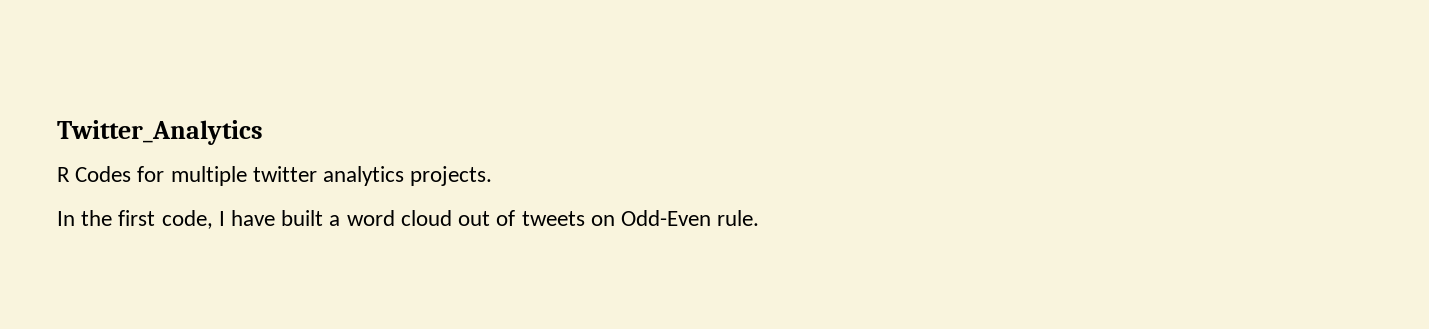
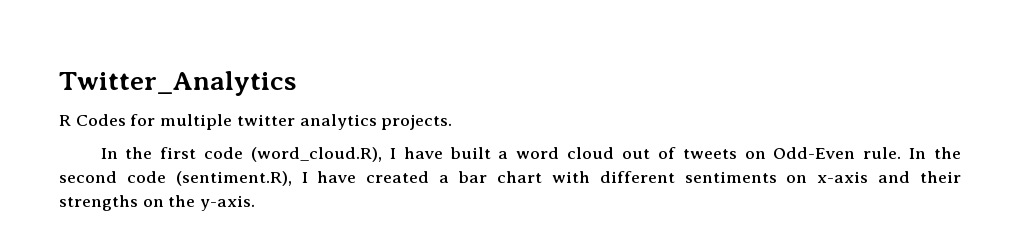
- In the first code, I have built a word cloud out of tweets on Odd-Even rule.
+ In the first code (word_cloud.R), I have built a word cloud out of tweets on Odd-Even rule.
+ In the second code (sentiment.R), I have created a bar chart with different sentiments on x-axis and their strengths on the y-axis.

